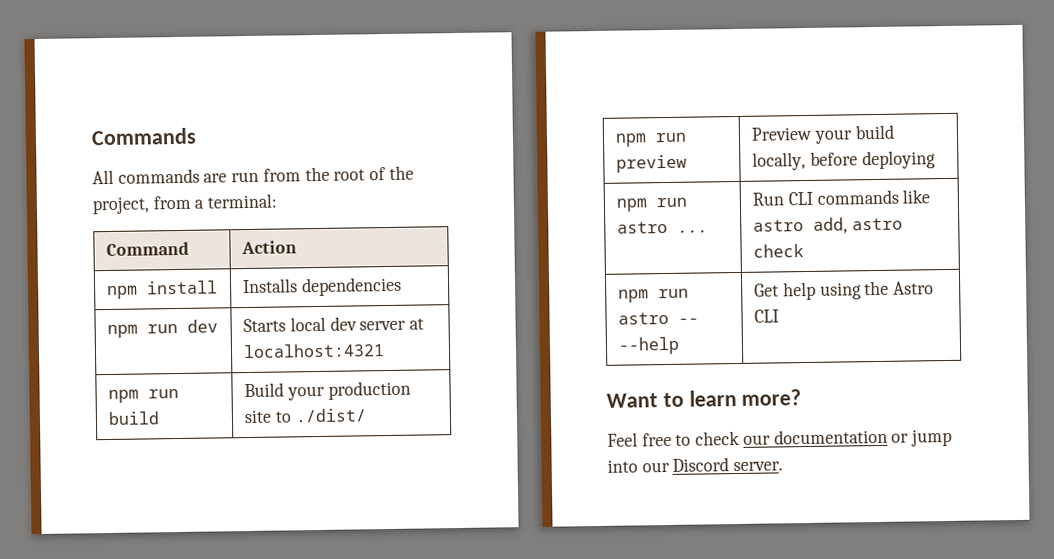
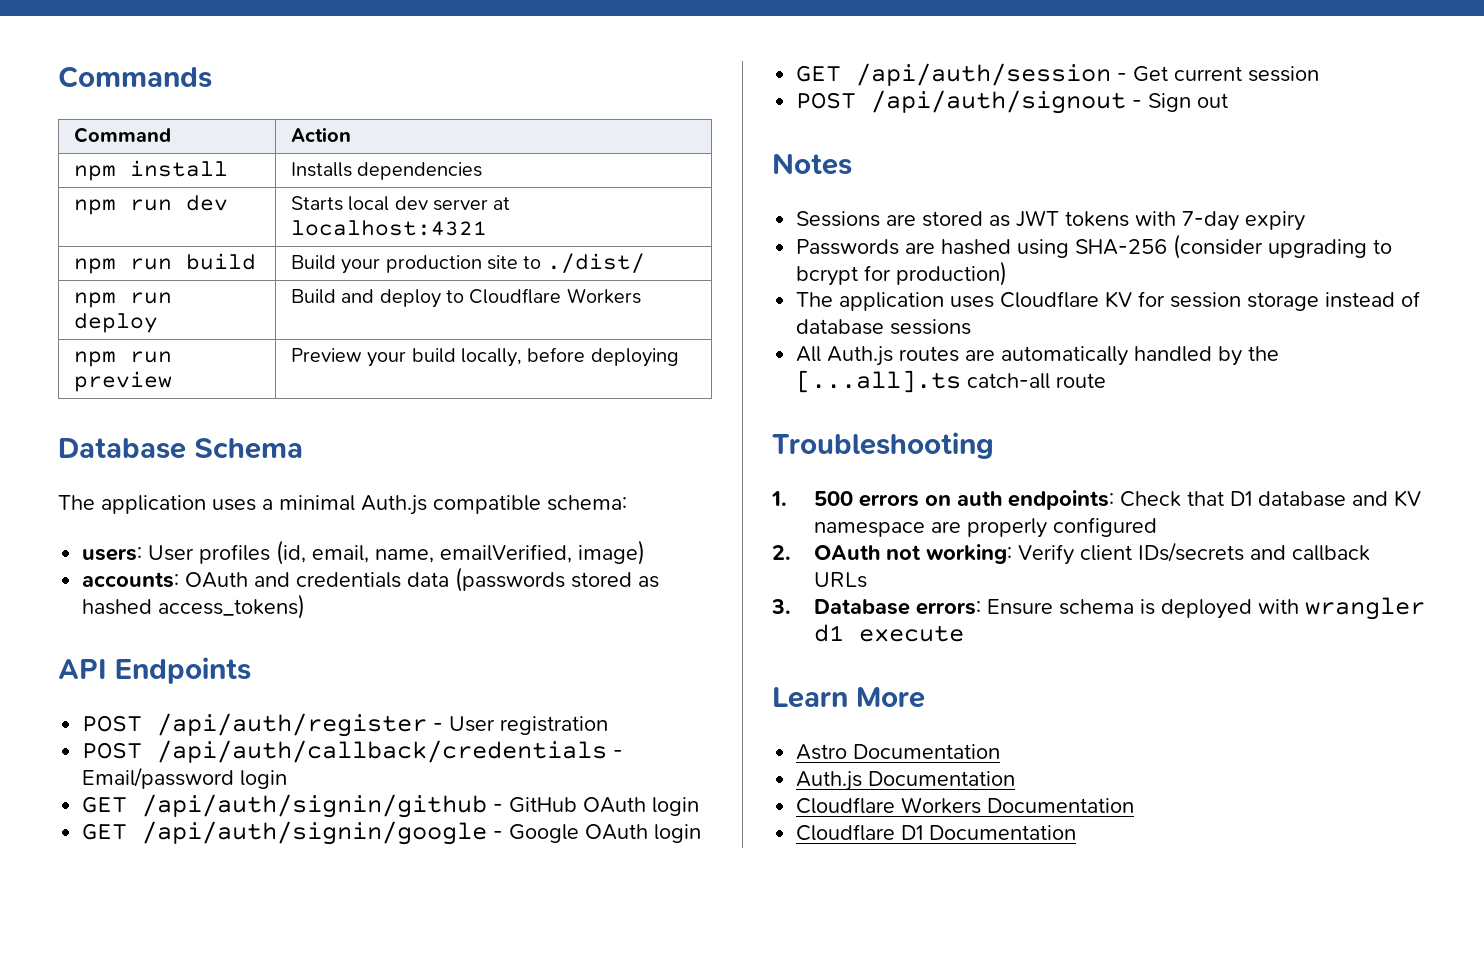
- All commands are run from the root of the project, from a terminal:
+ npm run deploy | Build and deploy to Cloudflare Workers
- npm run astro ... | Run CLI commands like astro add, astro check
- npm run astro -- --help | Get help using the Astro CLI
- Want to learn more?
- Feel free to check our documentation or jump into our Discord server.
+ Database Schema
+ The application uses a minimal Auth.js compatible schema:
+ users: User profiles (id, email, name, emailVerified, image)
+ accounts: OAuth and credentials data (passwords stored as hashed access_tokens)
+ API Endpoints
+ POST /api/auth/register - User registration
+ POST /api/auth/callback/credentials - Email/password login
+ GET /api/auth/signin/github - GitHub OAuth login
+ GET /api/auth/signin/google - Google OAuth login
+ GET /api/auth/session - Get current session
+ POST /api/auth/signout - Sign out
+ Notes
+ Sessions are stored as JWT tokens with 7-day expiry
+ Passwords are hashed using SHA-256 (consider upgrading to bcrypt for production)
+ The application uses Cloudflare KV for session storage instead of database sessions
+ All Auth.js routes are automatically handled by the [...all].ts catch-all route
+ Troubleshooting
+ 1. 500 errors on auth endpoints: Check that D1 database and KV namespace are properly configured
+ 2. OAuth not working: Verify client IDs/secrets and callback URLs
+ 3. Database errors: Ensure schema is deployed with wrangler d1 execute
+ Learn More
+ Astro Documentation
+ Auth.js Documentation
+ Cloudflare Workers Documentation
+ Cloudflare D1 Documentation

